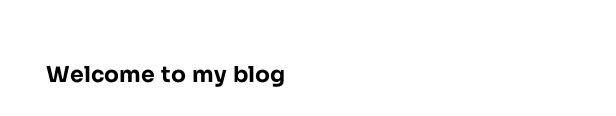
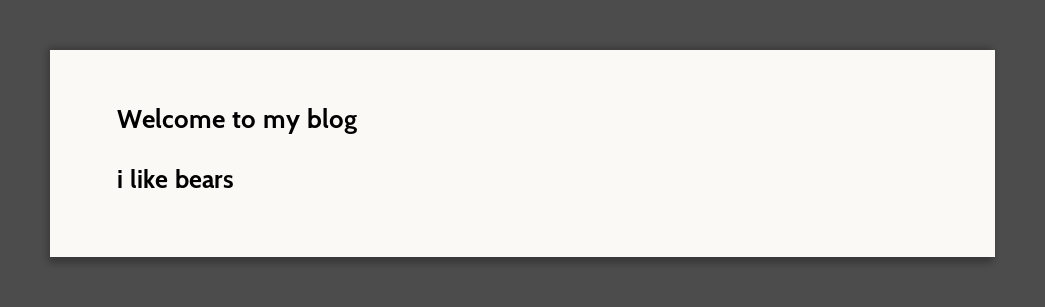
+ i like bears

